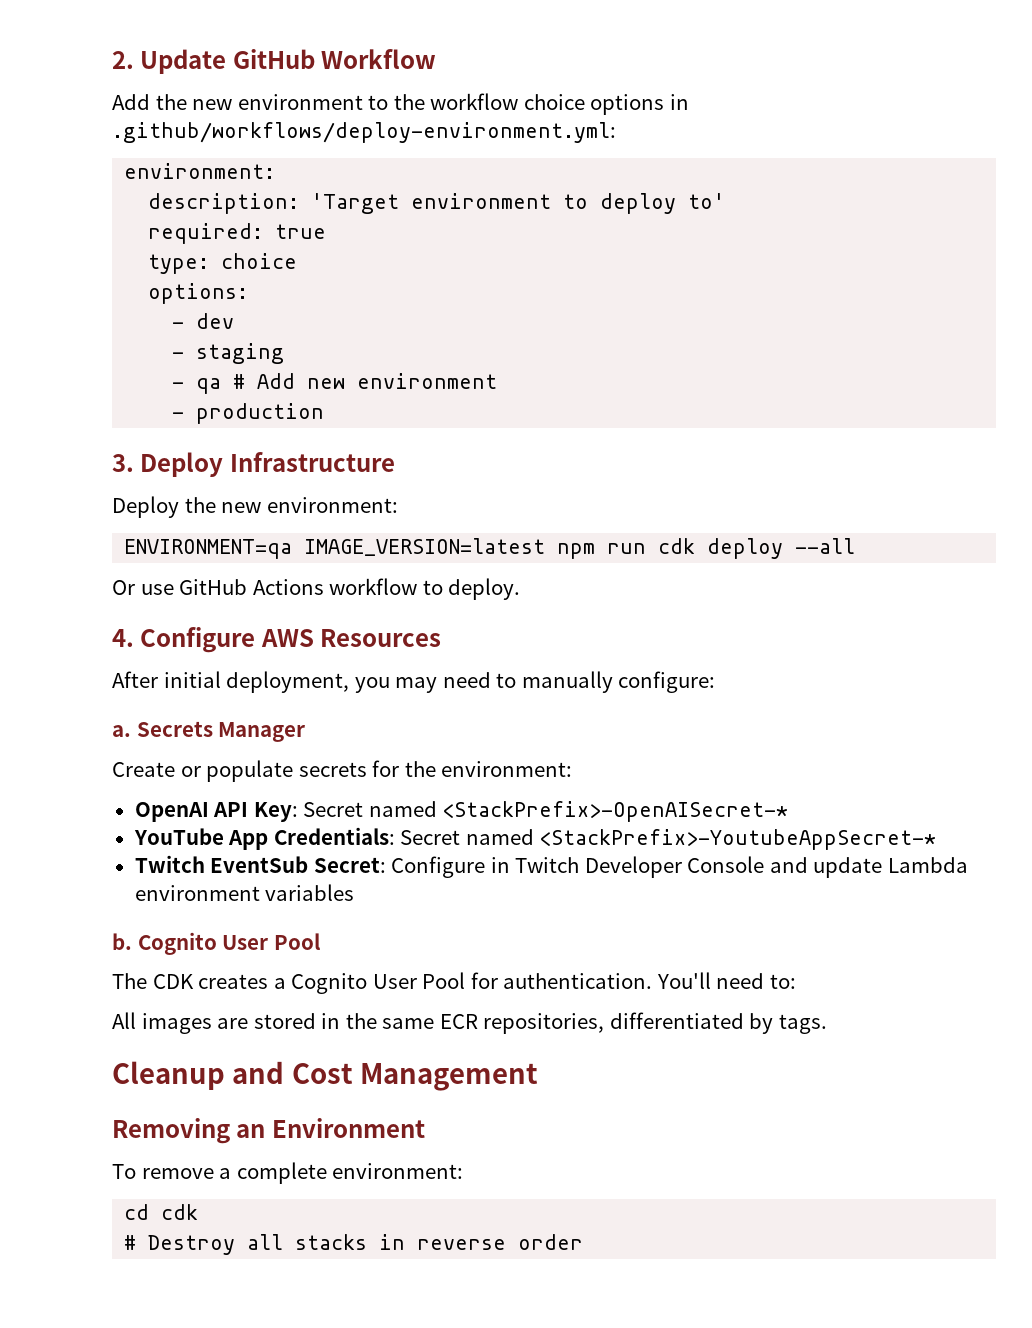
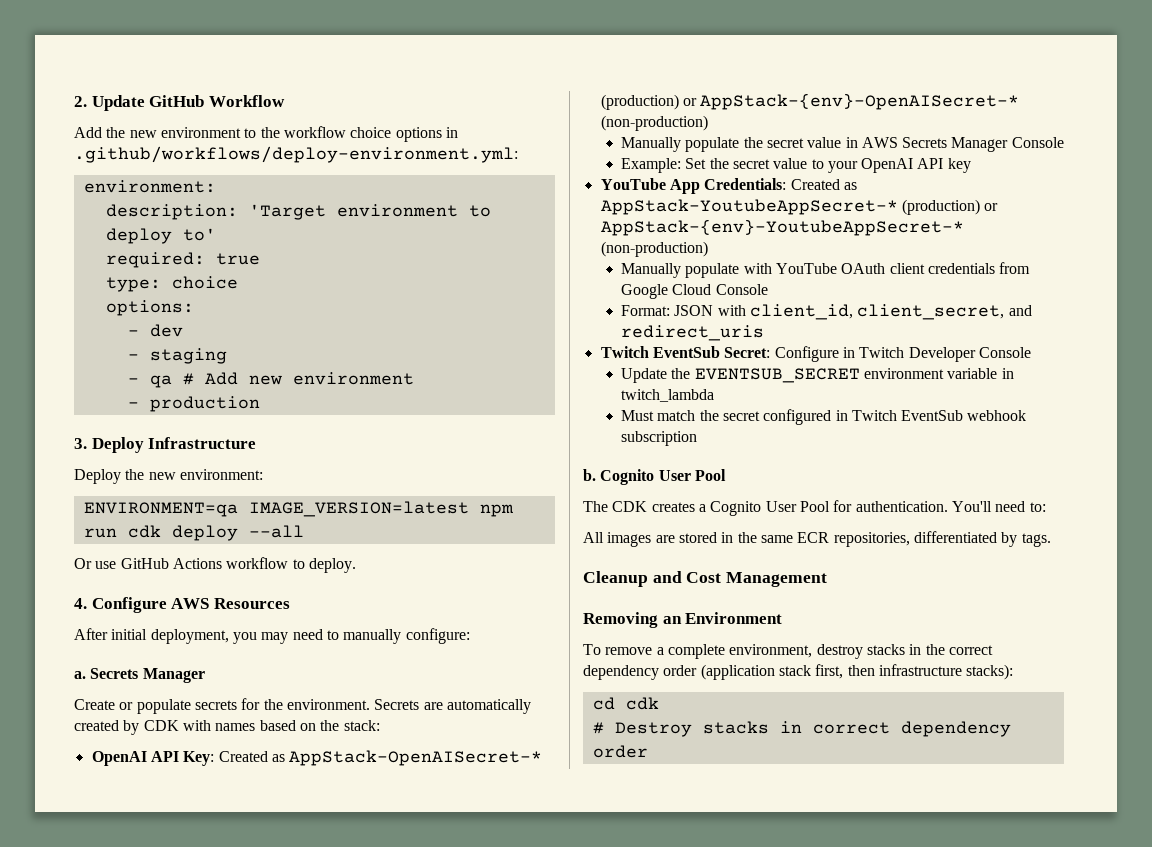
- Create or populate secrets for the environment:
- OpenAI API Key: Secret named <StackPrefix>-OpenAISecret-*
- YouTube App Credentials: Secret named <StackPrefix>-YoutubeAppSecret-*
+ Create or populate secrets for the environment. Secrets are automatically created by CDK with names based on the stack:
+ OpenAI API Key: Created as AppStack-OpenAISecret-* (production) or AppStack-{env}-OpenAISecret-* (non-production)
+ Manually populate the secret value in AWS Secrets Manager Console
+ Example: Set the secret value to your OpenAI API key
+ YouTube App Credentials: Created as AppStack-YoutubeAppSecret-* (production) or AppStack-{env}-YoutubeAppSecret-* (non-production)
+ Manually populate with YouTube OAuth client credentials from Google Cloud Console
+ Format: JSON with client_id, client_secret, and redirect_uris
- Twitch EventSub Secret: Configure in Twitch Developer Console and update Lambda environment variables
+ Twitch EventSub Secret: Configure in Twitch Developer Console
+ Update the EVENTSUB_SECRET environment variable in twitch_lambda
+ Must match the secret configured in Twitch EventSub webhook subscription
- To remove a complete environment:
+ To remove a complete environment, destroy stacks in the correct dependency order (application stack first, then infrastructure stacks):
- # Destroy all stacks in reverse order
+ # Destroy stacks in correct dependency order

